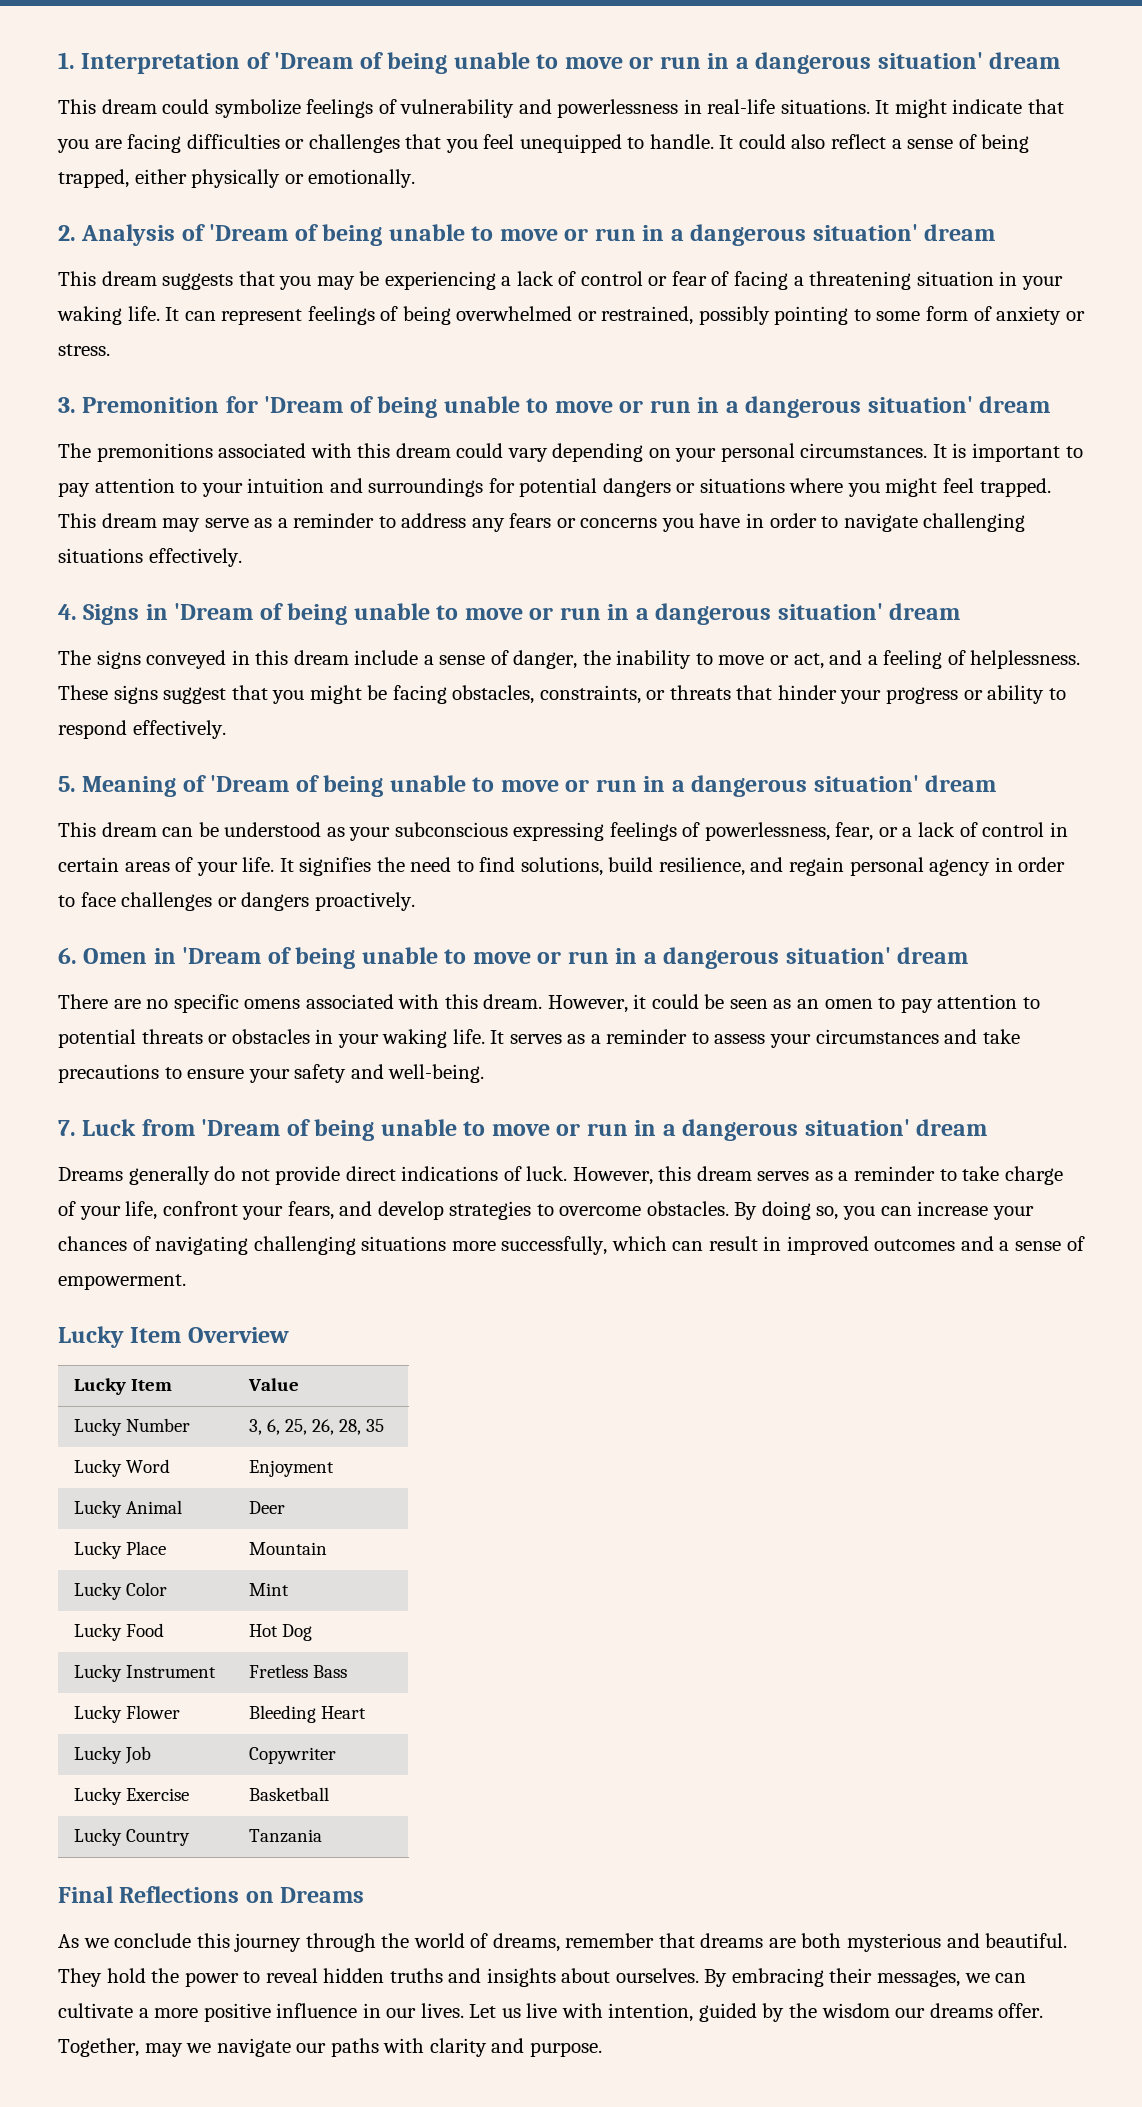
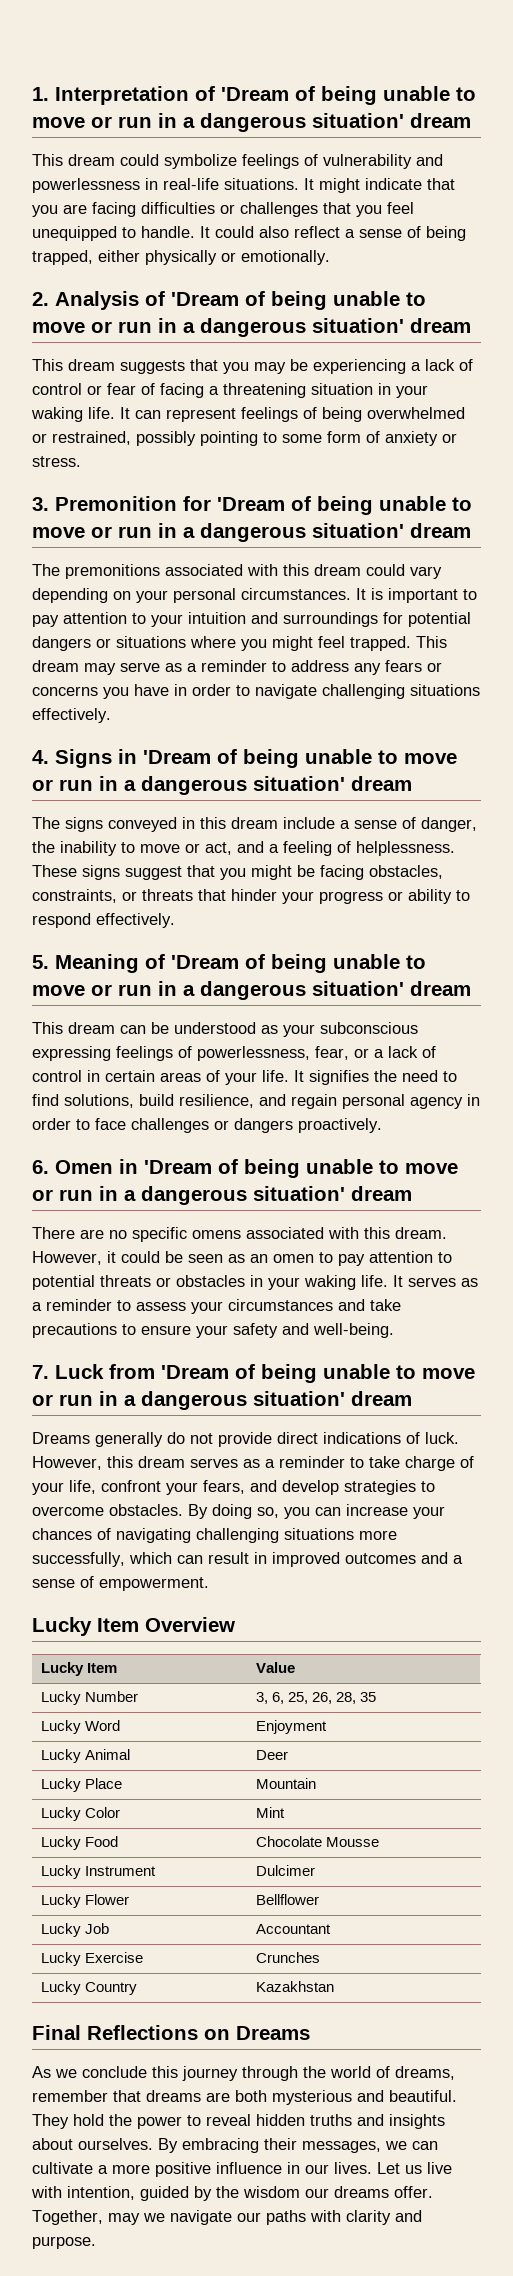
- Lucky Food | Hot Dog
+ Lucky Food | Chocolate Mousse
- Lucky Instrument | Fretless Bass
+ Lucky Instrument | Dulcimer
- Lucky Flower | Bleeding Heart
+ Lucky Flower | Bellflower
- Lucky Job | Copywriter
+ Lucky Job | Accountant
- Lucky Exercise | Basketball
+ Lucky Exercise | Crunches
- Lucky Country | Tanzania
+ Lucky Country | Kazakhstan

